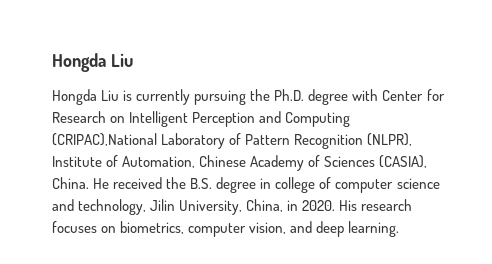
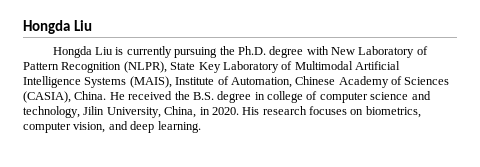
- Hongda Liu is currently pursuing the Ph.D. degree with Center for Research on Intelligent Perception and Computing (CRIPAC),National Laboratory of Pattern Recognition (NLPR), Institute of Automation, Chinese Academy of Sciences (CASIA), China.
+ Hongda Liu is currently pursuing the Ph.D. degree with New Laboratory of Pattern Recognition (NLPR), State Key Laboratory of Multimodal Artificial Intelligence Systems (MAIS), Institute of Automation, Chinese Academy of Sciences (CASIA), China.

